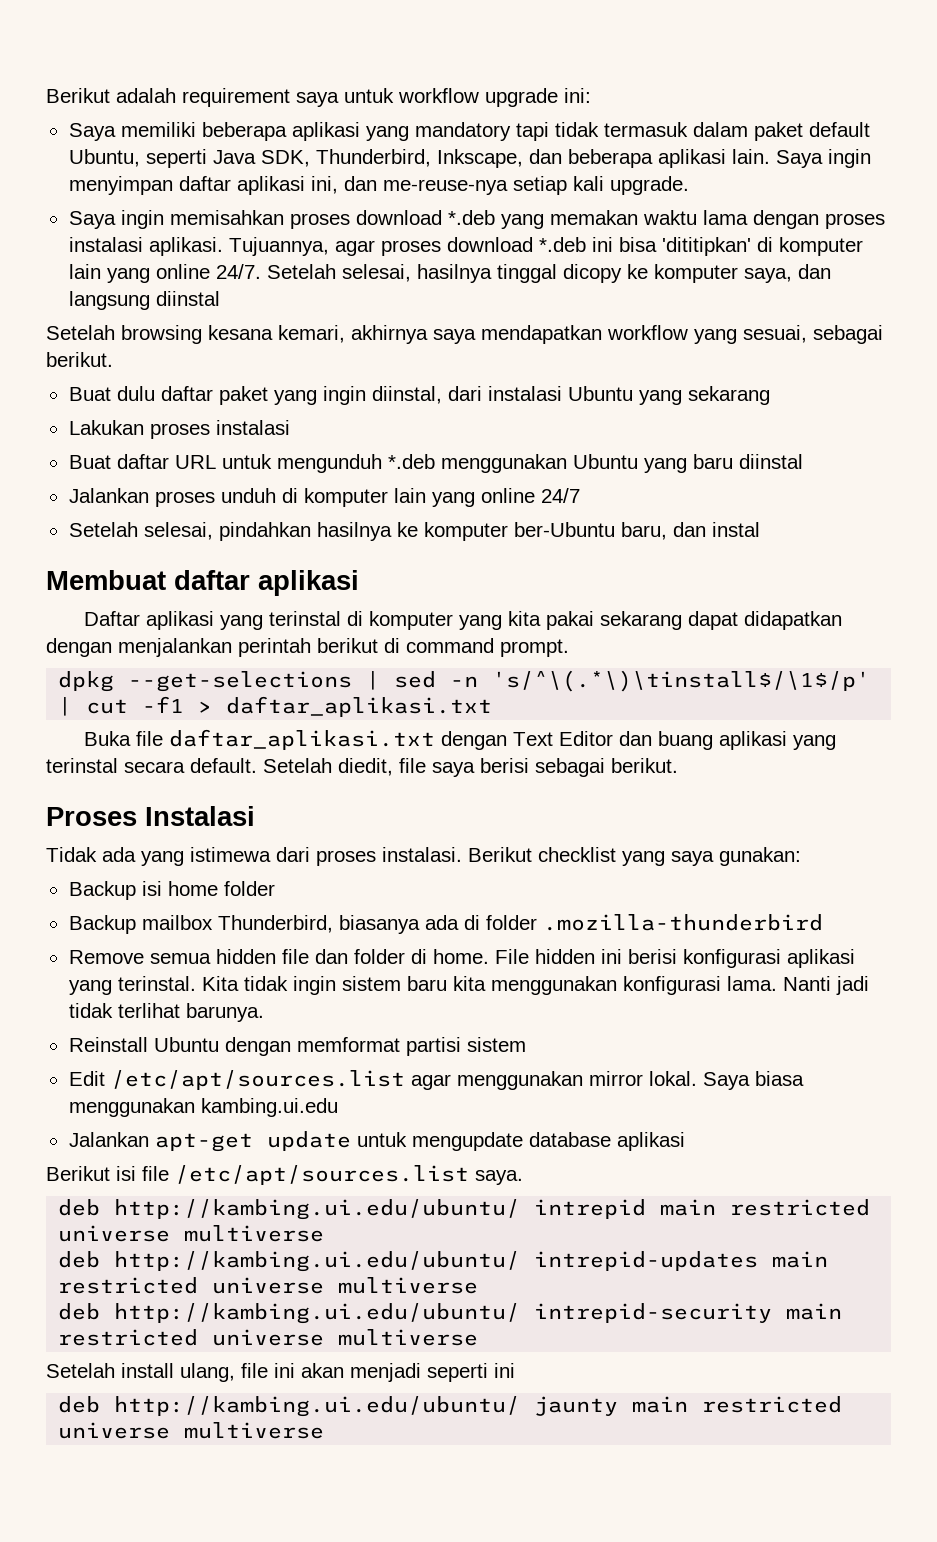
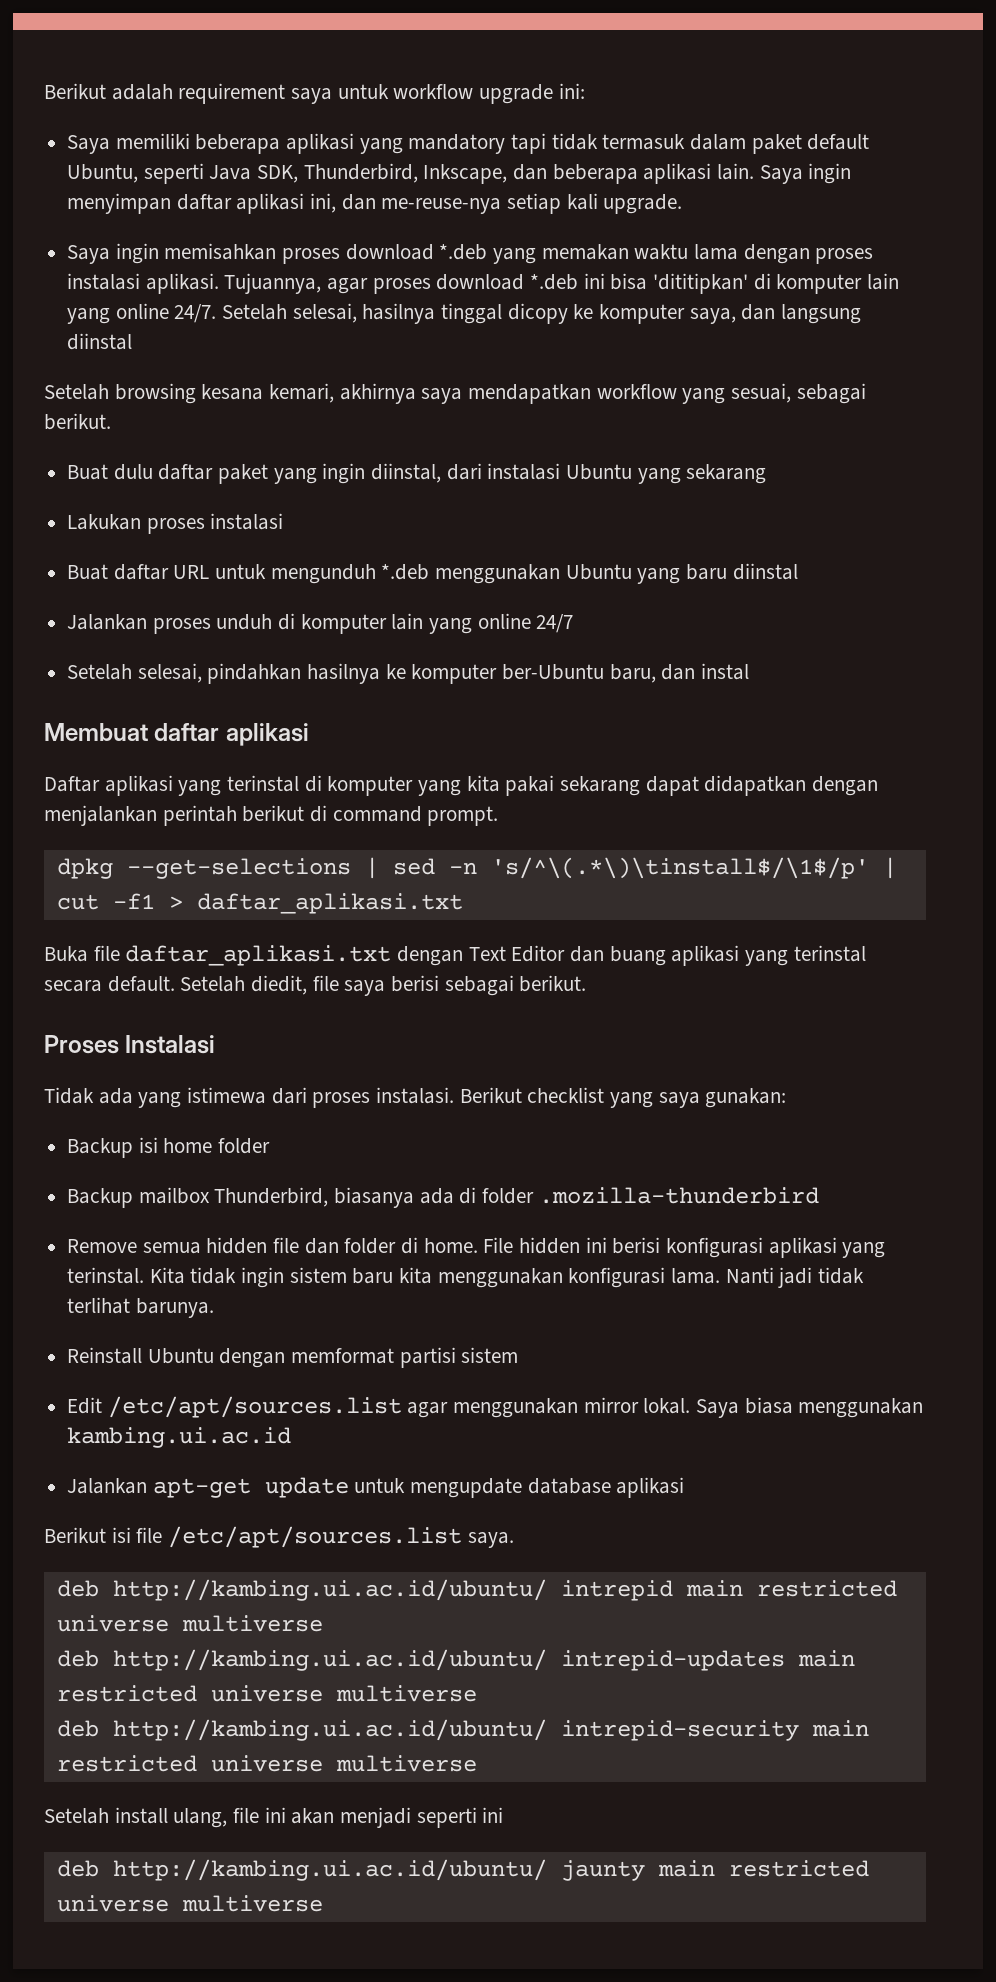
- Saya biasa menggunakan kambing.ui.edu
+ Saya biasa menggunakan kambing.ui.ac.id
- deb http://kambing.ui.edu/ubuntu/ intrepid main restricted universe multiverse
+ deb http://kambing.ui.ac.id/ubuntu/ intrepid main restricted universe multiverse
- deb http://kambing.ui.edu/ubuntu/ intrepid-updates main restricted universe multiverse
+ deb http://kambing.ui.ac.id/ubuntu/ intrepid-updates main restricted universe multiverse
- deb http://kambing.ui.edu/ubuntu/ intrepid-security main restricted universe multiverse
+ deb http://kambing.ui.ac.id/ubuntu/ intrepid-security main restricted universe multiverse
- deb http://kambing.ui.edu/ubuntu/ jaunty main restricted universe multiverse
+ deb http://kambing.ui.ac.id/ubuntu/ jaunty main restricted universe multiverse

